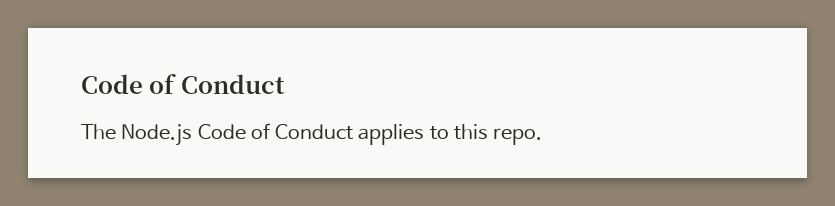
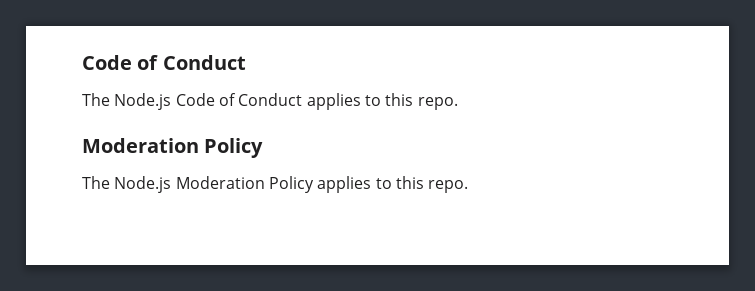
  The Node.js Code of Conduct applies to this repo.
+ Moderation Policy
+ The Node.js Moderation Policy applies to this repo.

